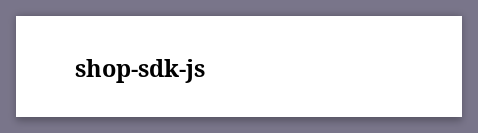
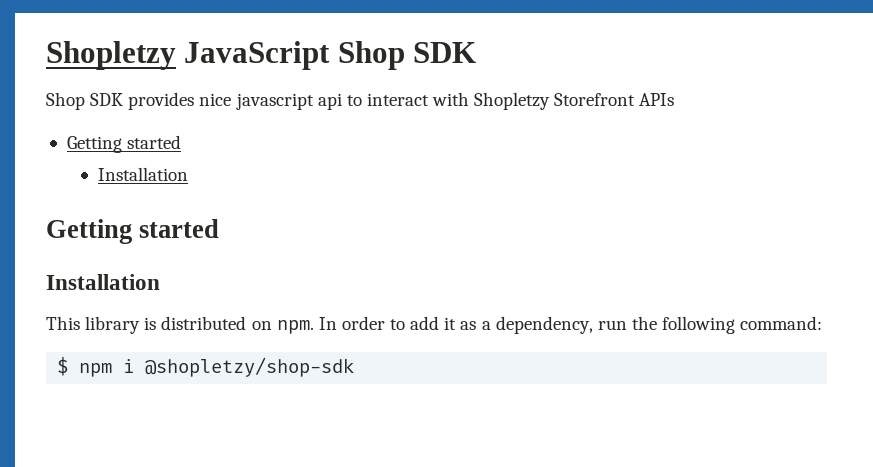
- shop-sdk-js
+ Shopletzy JavaScript Shop SDK
+ Shop SDK provides nice javascript api to interact with Shopletzy Storefront APIs
+ Getting started
+ Installation
+ Getting started
+ Installation
+ This library is distributed on npm. In order to add it as a dependency, run the following command:
+ $ npm i @shopletzy/shop-sdk

